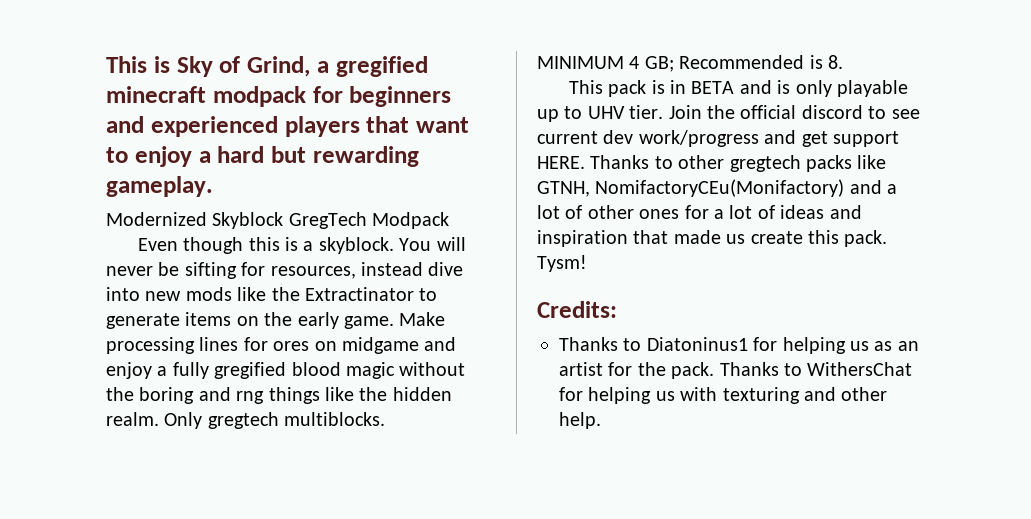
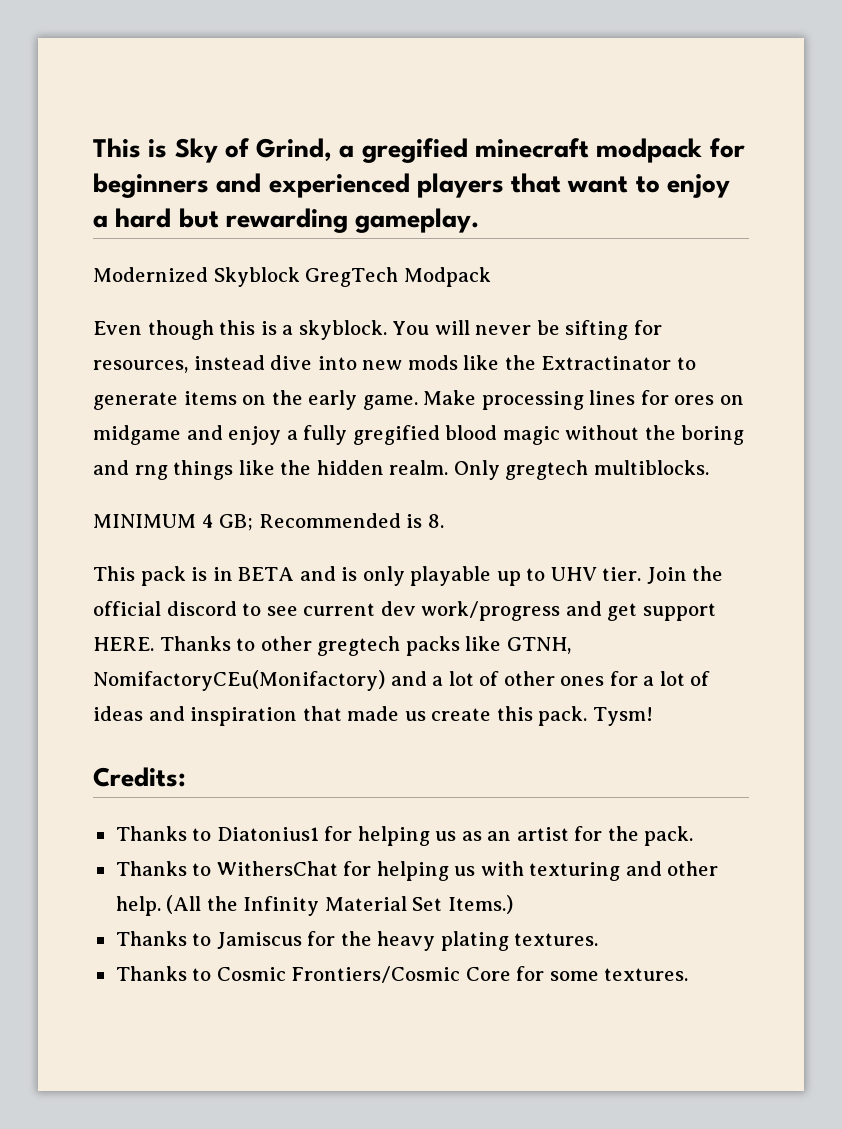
- Thanks to Diatoninus1 for helping us as an artist for the pack. Thanks to WithersChat for helping us with texturing and other help.
+ Thanks to Diatonius1 for helping us as an artist for the pack.
+ Thanks to WithersChat for helping us with texturing and other help.
+ (All the Infinity Material Set Items.)
+ Thanks to Jamiscus for the heavy plating textures.
+ Thanks to Cosmic Frontiers/Cosmic Core for some textures.

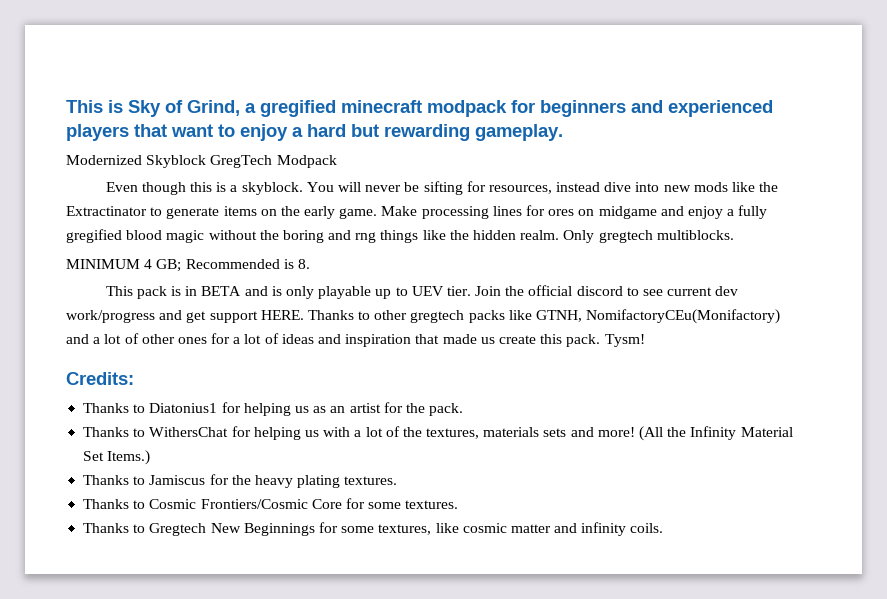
- This pack is in BETA and is only playable up to UHV tier.
+ This pack is in BETA and is only playable up to UEV tier.
- Thanks to WithersChat for helping us with texturing and other help.
+ Thanks to WithersChat for helping us with a lot of the textures, materials sets and more!
+ Thanks to Gregtech New Beginnings for some textures, like cosmic matter and infinity coils.

